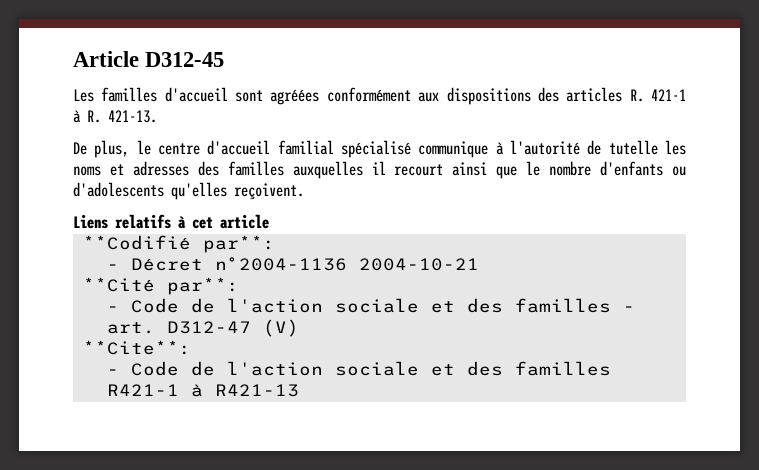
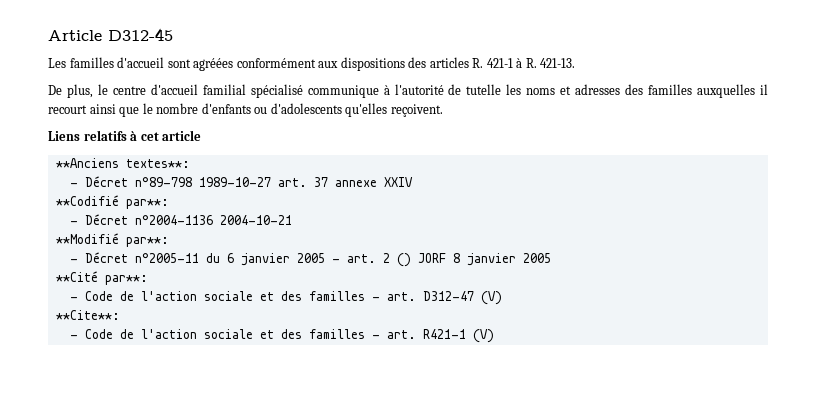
+ **Anciens textes**:
+ - Décret n°89-798 1989-10-27 art. 37 annexe XXIV
+ **Modifié par**:
+ - Décret n°2005-11 du 6 janvier 2005 - art. 2 () JORF 8 janvier 2005
- - Code de l'action sociale et des familles R421-1 à R421-13
+ - Code de l'action sociale et des familles - art. R421-1 (V)

